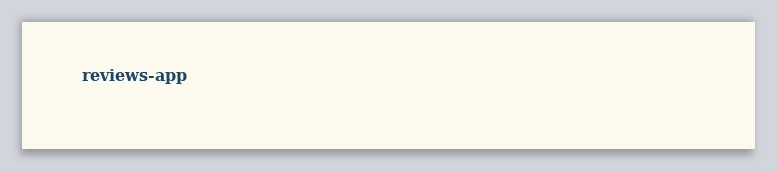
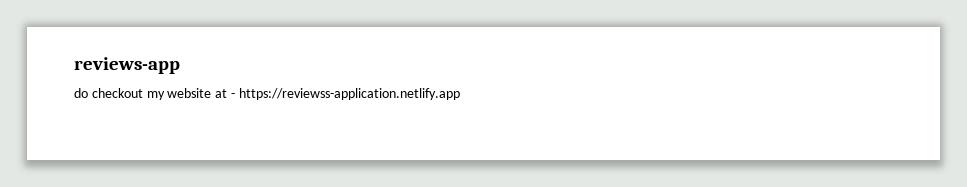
+ do checkout my website at - https://reviewss-application.netlify.app

